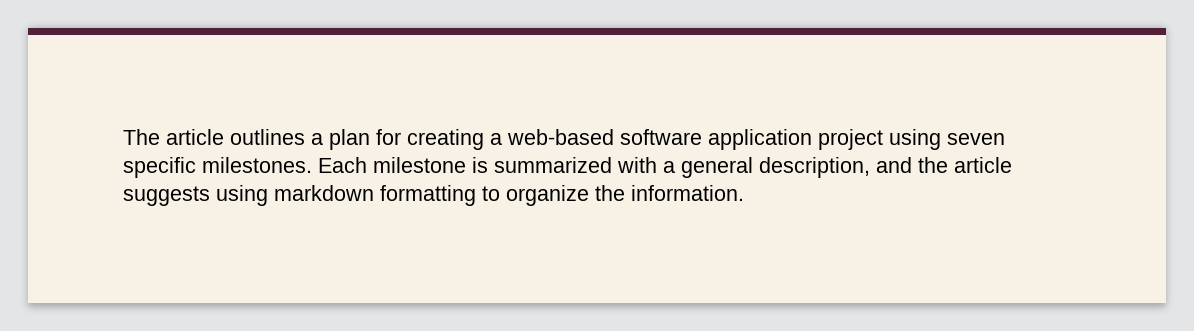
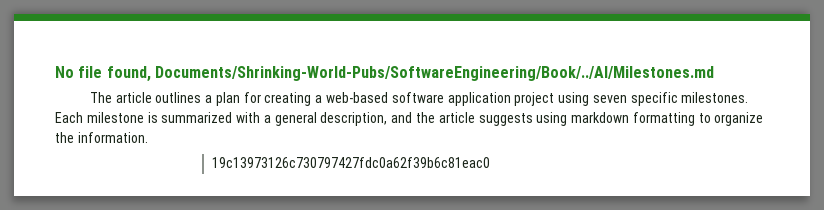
+ No file found, Documents/Shrinking-World-Pubs/SoftwareEngineering/Book/../AI/Milestones.md
+ 19c13973126c730797427fdc0a62f39b6c81eac0

